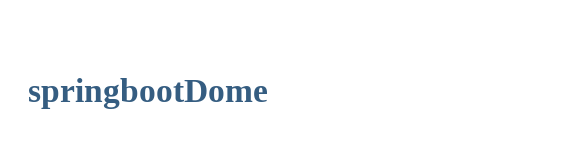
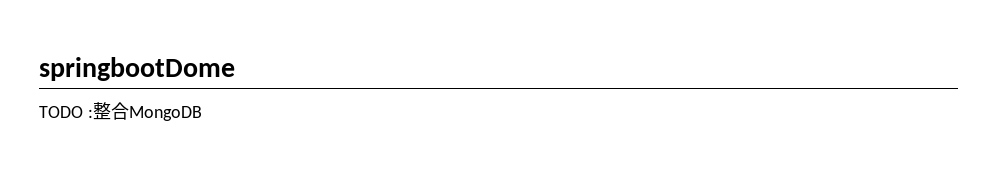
+ TODO :整合MongoDB

